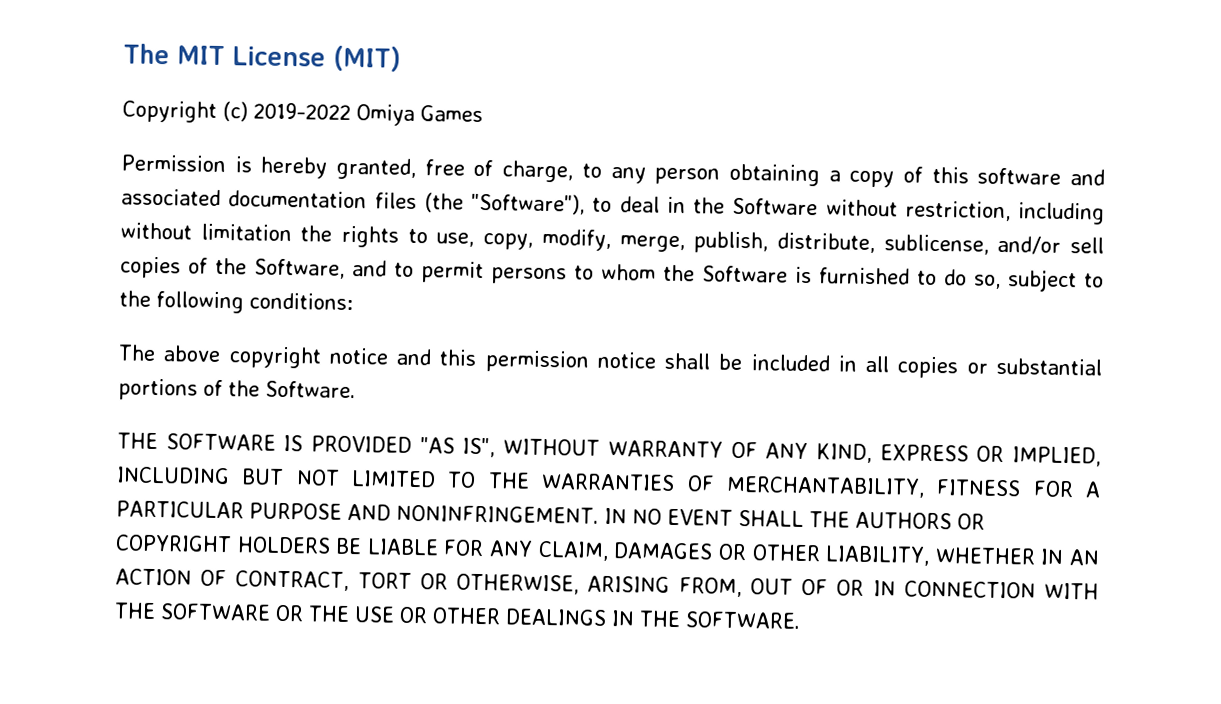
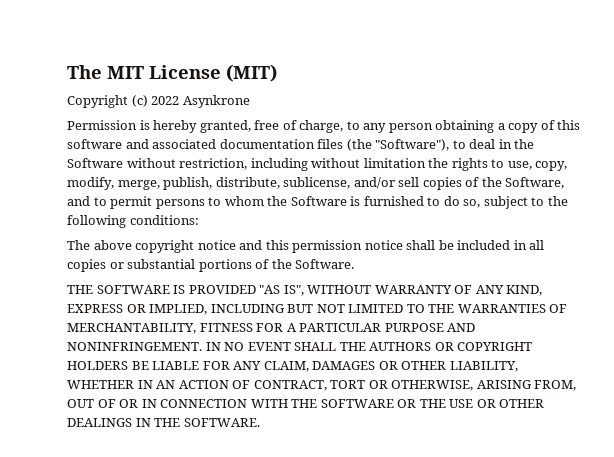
- Copyright (c) 2019-2022 Omiya Games
+ Copyright (c) 2022 Asynkrone

